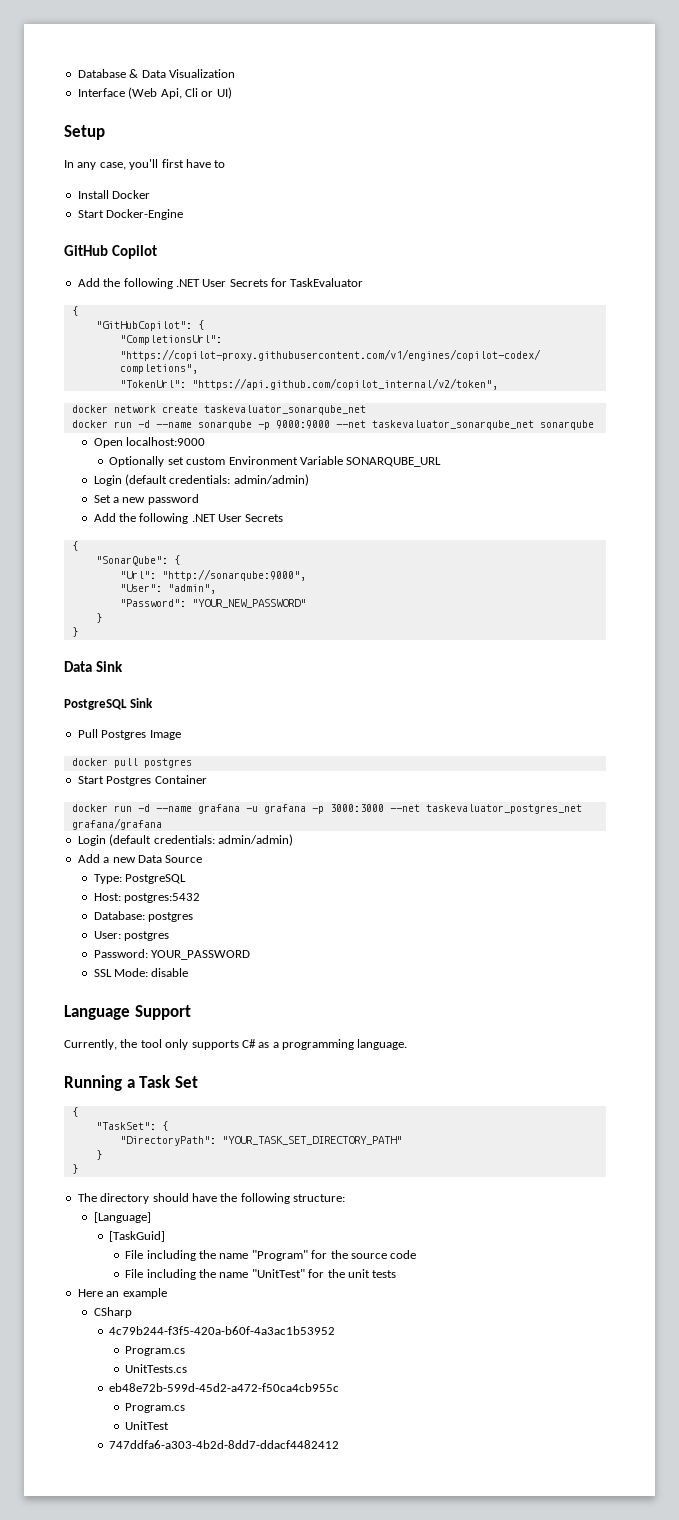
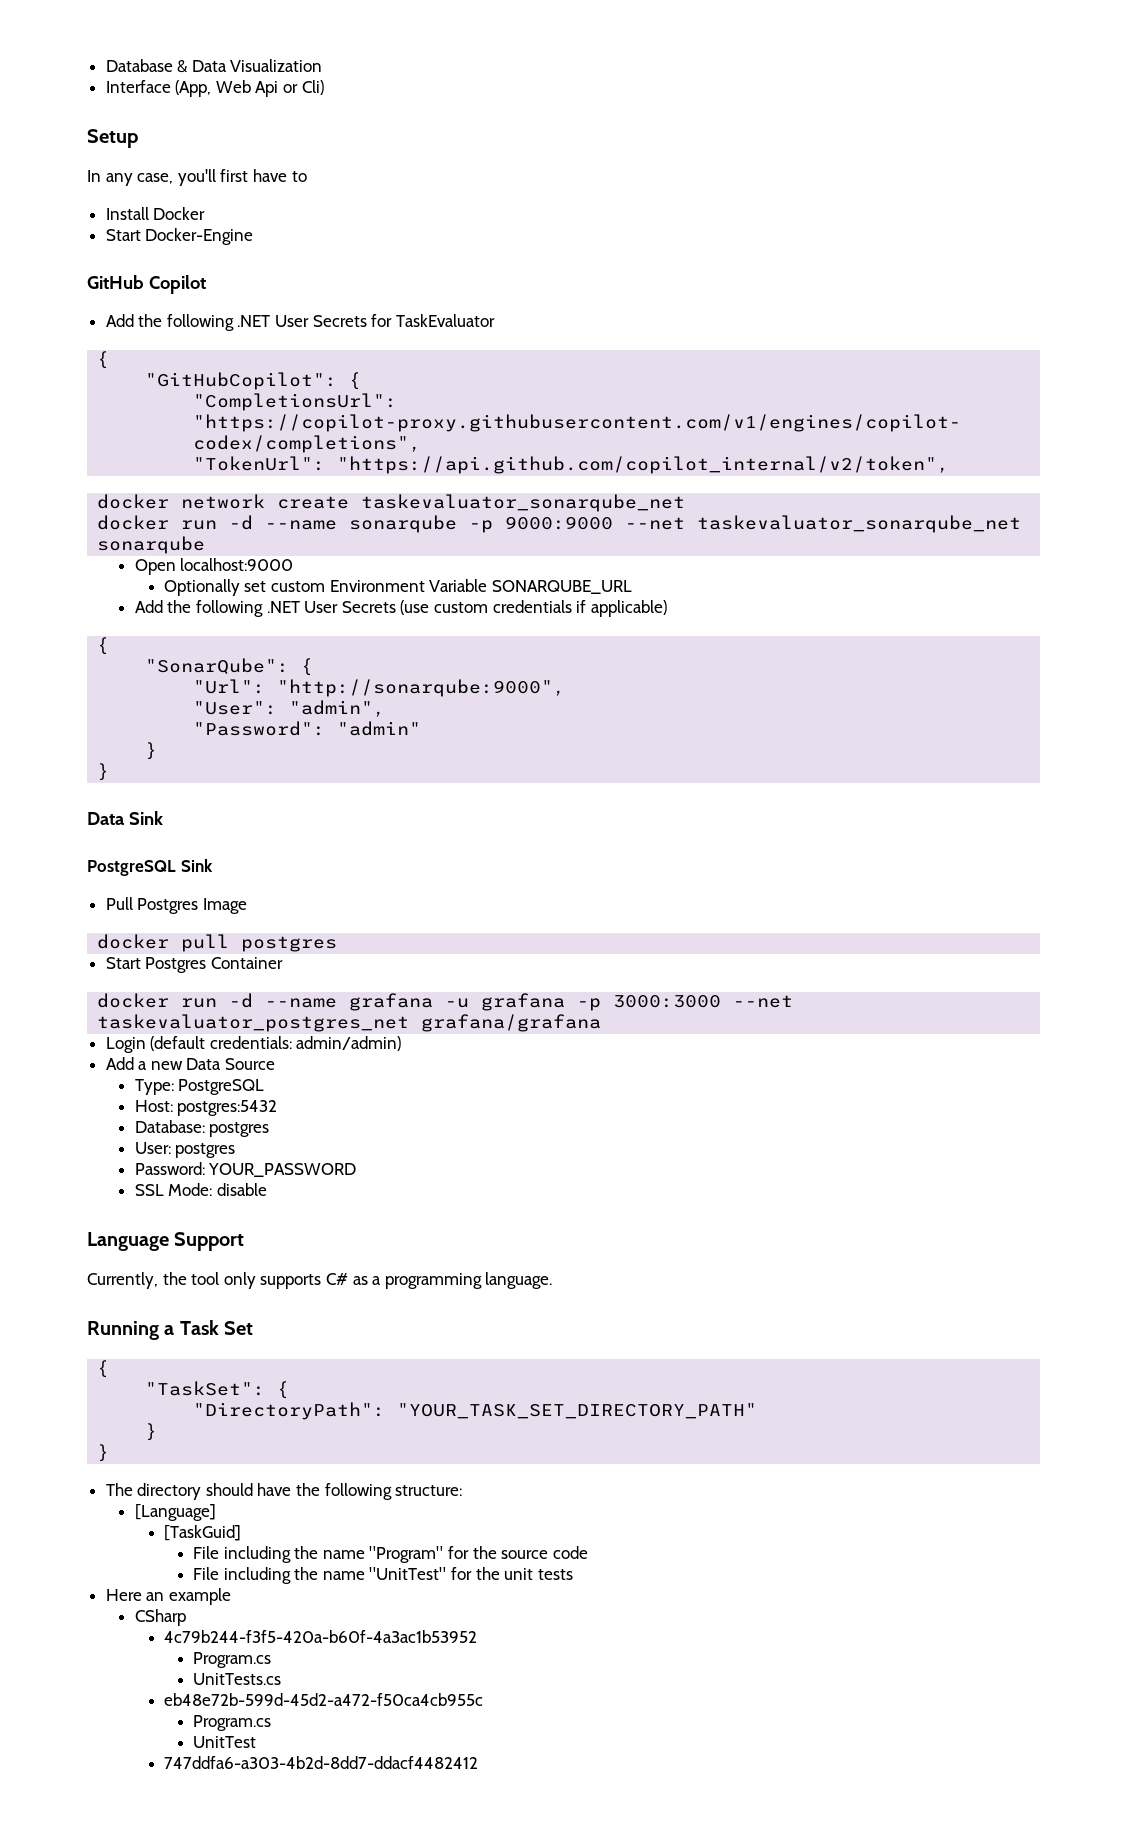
- Interface (Web Api, Cli or UI)
+ Interface (App, Web Api or Cli)
  Optionally set custom Environment Variable SONARQUBE_URL
- Login (default credentials: admin/admin)
- Set a new password
- Add the following .NET User Secrets
+ Add the following .NET User Secrets (use custom credentials if applicable)
- "Password": "YOUR_NEW_PASSWORD"
+ "Password": "admin"

